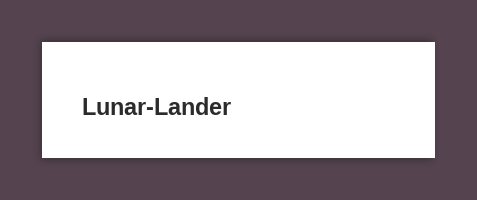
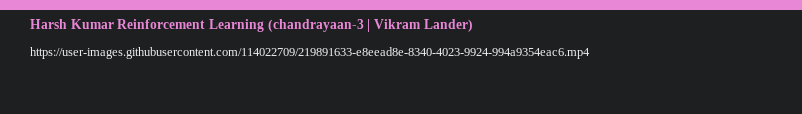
- Lunar-Lander
+ Harsh Kumar Reinforcement Learning (chandrayaan-3 | Vikram Lander)
+ https://user-images.githubusercontent.com/114022709/219891633-e8eead8e-8340-4023-9924-994a9354eac6.mp4

